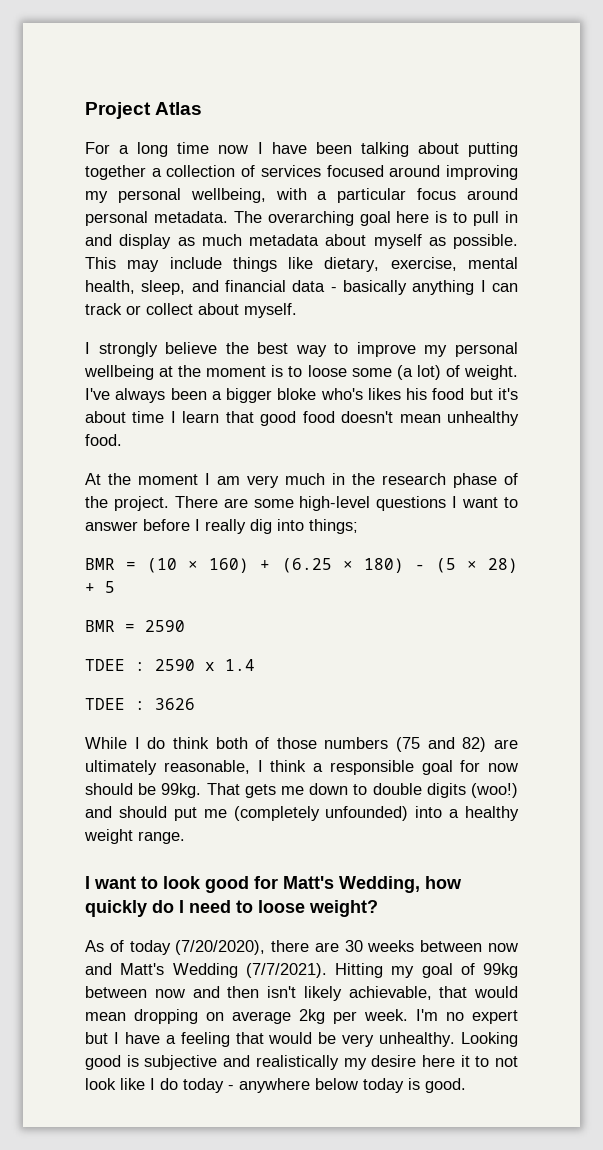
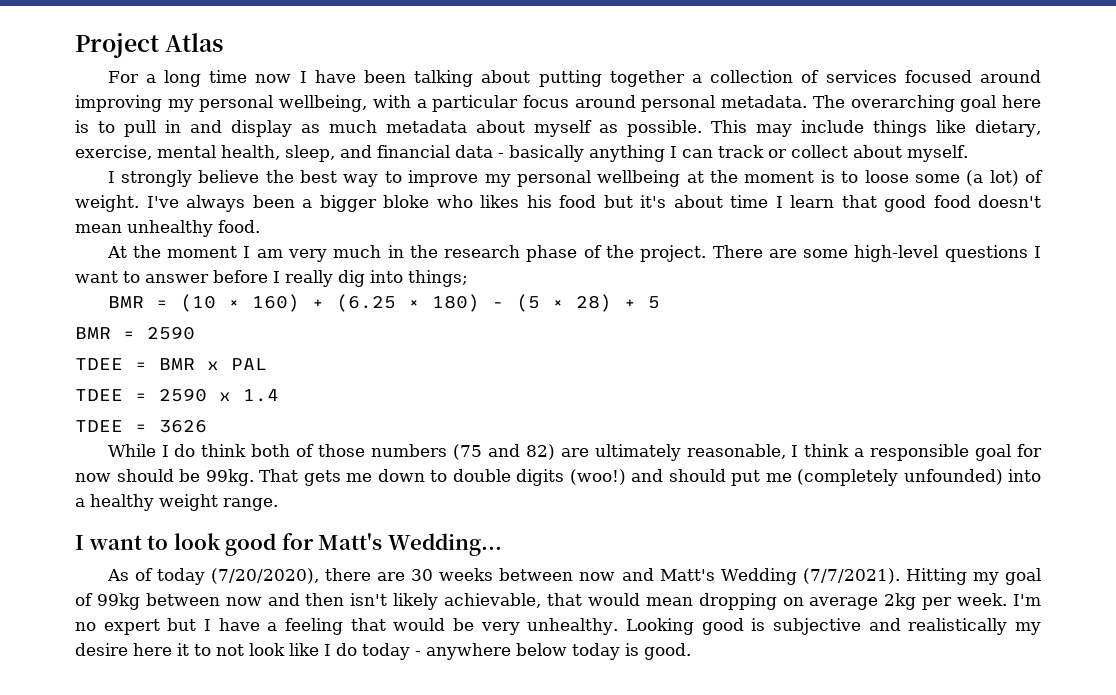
- I've always been a bigger bloke who's likes his food but it's about time I learn that good food doesn't mean unhealthy food.
+ I've always been a bigger bloke who likes his food but it's about time I learn that good food doesn't mean unhealthy food.
- TDEE : 2590 x 1.4
+ TDEE = BMR x PAL
+ TDEE = 2590 x 1.4
- TDEE : 3626
+ TDEE = 3626
- I want to look good for Matt's Wedding, how quickly do I need to loose weight?
+ I want to look good for Matt's Wedding...

